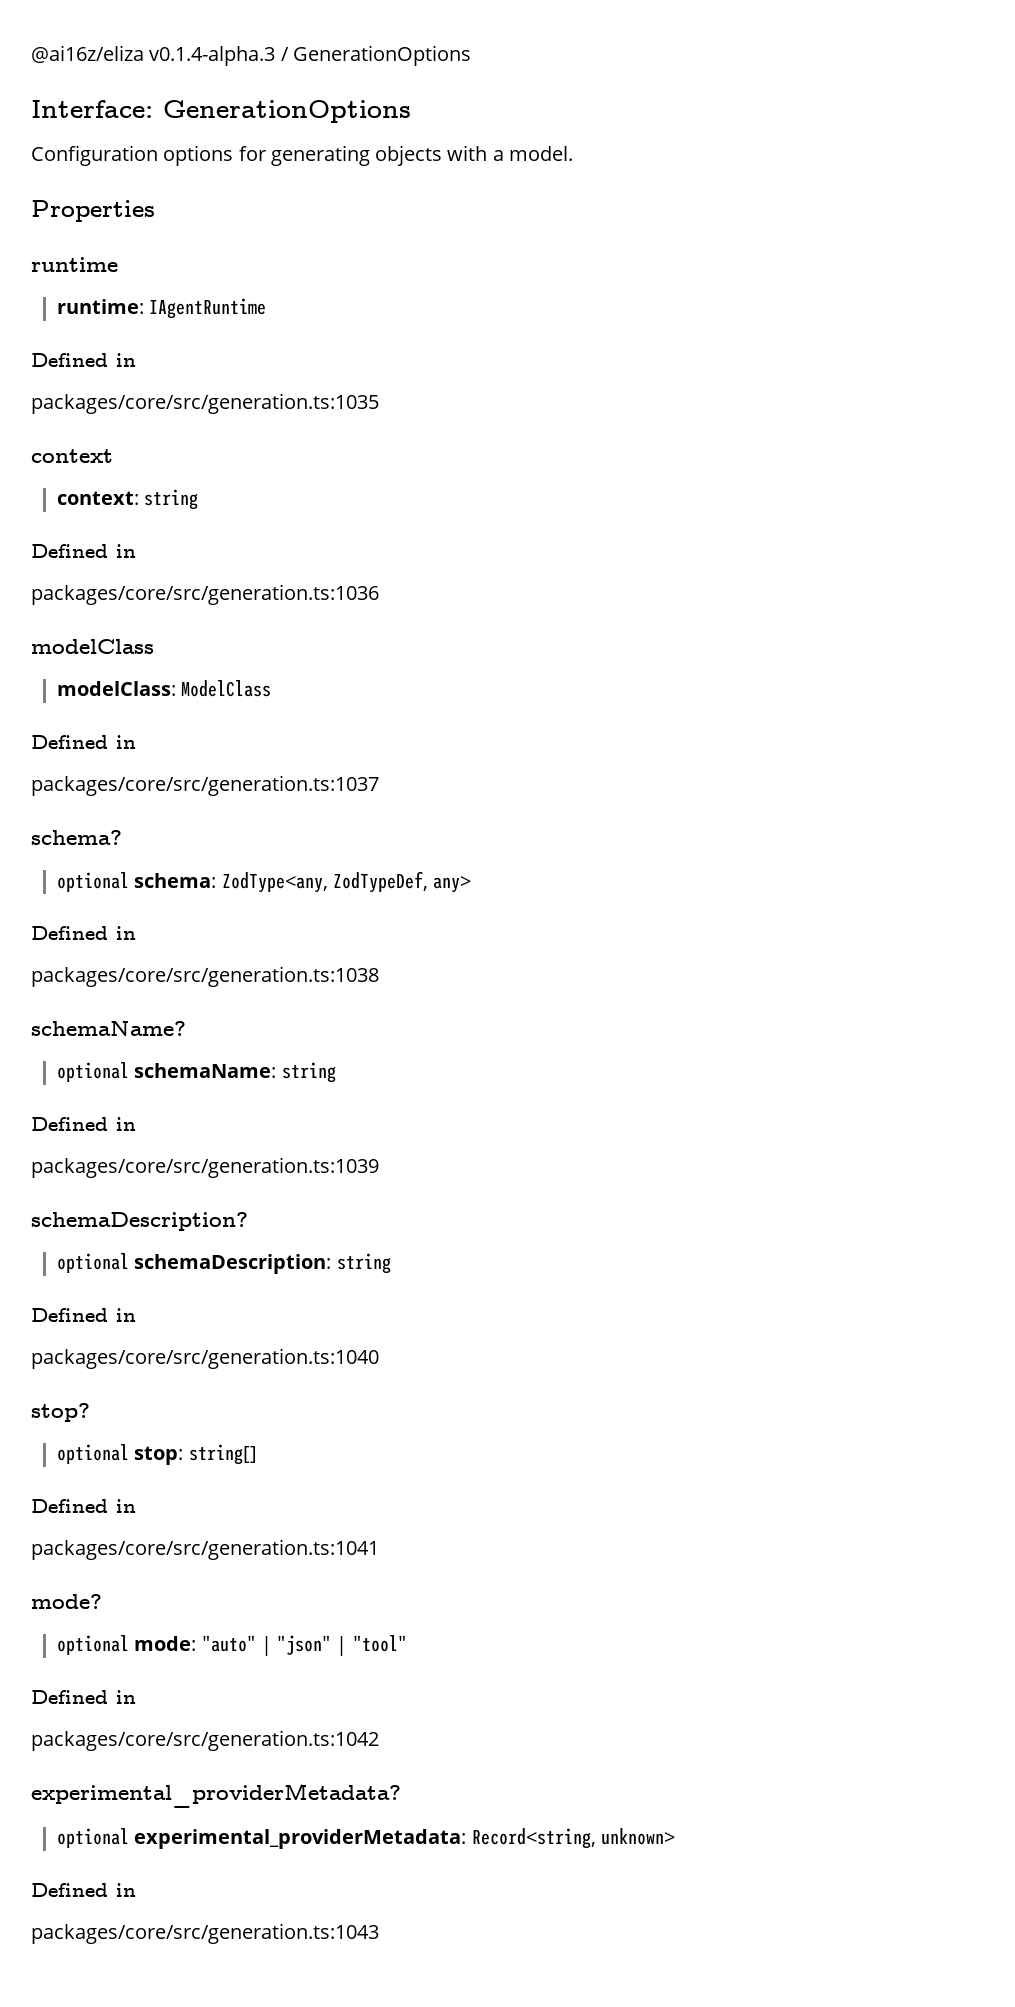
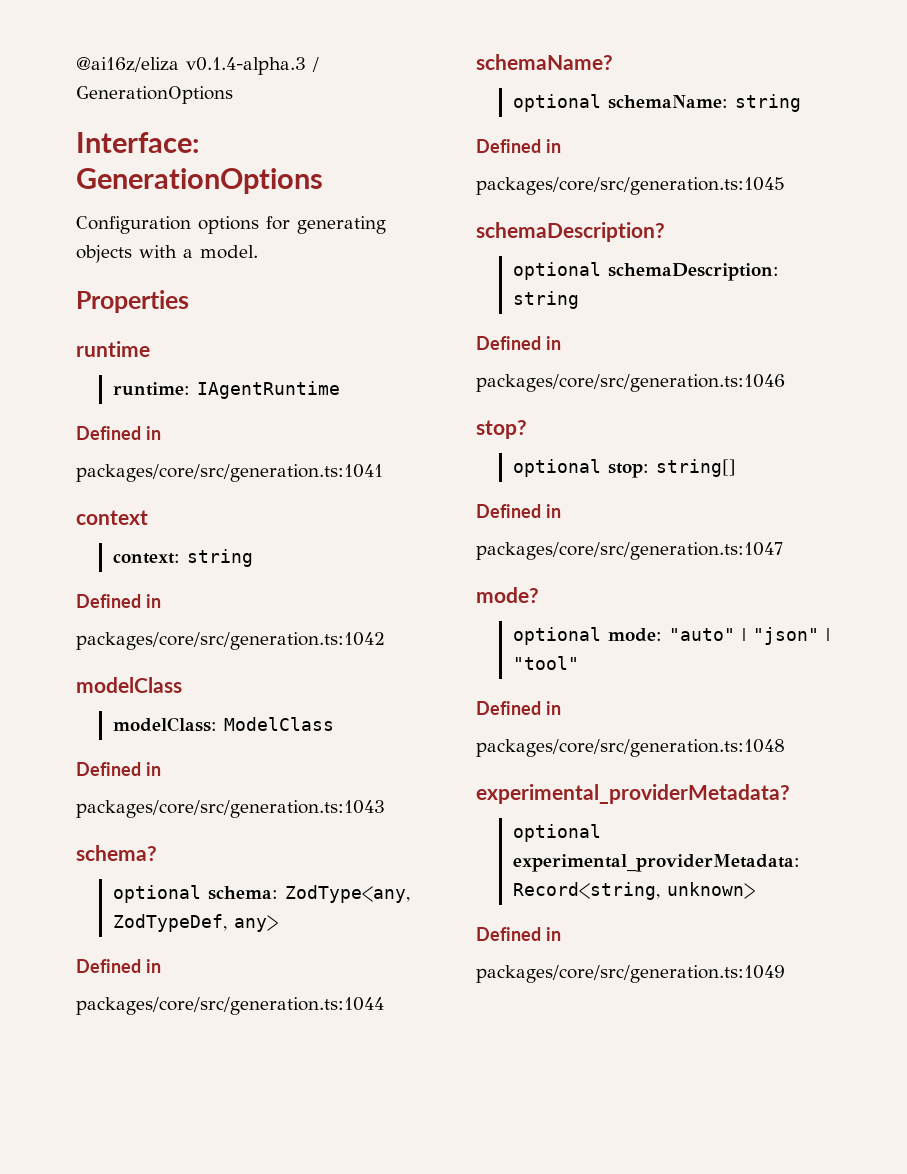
- packages/core/src/generation.ts:1035
+ packages/core/src/generation.ts:1041
- packages/core/src/generation.ts:1036
+ packages/core/src/generation.ts:1042
- packages/core/src/generation.ts:1037
+ packages/core/src/generation.ts:1043
- packages/core/src/generation.ts:1038
+ packages/core/src/generation.ts:1044
- packages/core/src/generation.ts:1039
+ packages/core/src/generation.ts:1045
- packages/core/src/generation.ts:1040
+ packages/core/src/generation.ts:1046
- packages/core/src/generation.ts:1041
+ packages/core/src/generation.ts:1047
- packages/core/src/generation.ts:1042
+ packages/core/src/generation.ts:1048
- packages/core/src/generation.ts:1043
+ packages/core/src/generation.ts:1049

